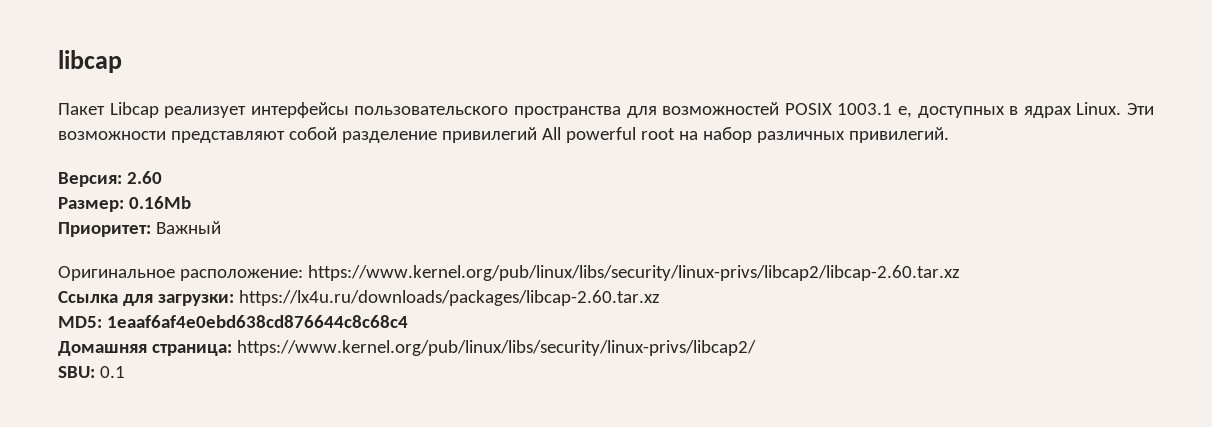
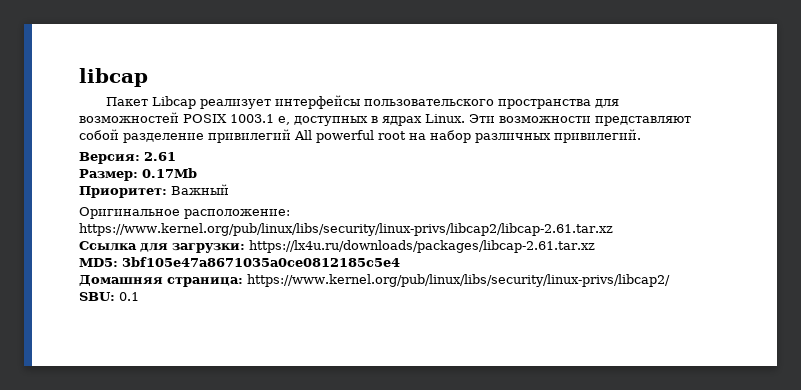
- Версия: 2.60
+ Версия: 2.61
- Размер: 0.16Mb
+ Размер: 0.17Mb
- Оригинальное расположение: https://www.kernel.org/pub/linux/libs/security/linux-privs/libcap2/libcap-2.60.tar.xz
+ Оригинальное расположение: https://www.kernel.org/pub/linux/libs/security/linux-privs/libcap2/libcap-2.61.tar.xz
- Ссылка для загрузки: https://lx4u.ru/downloads/packages/libcap-2.60.tar.xz
+ Ссылка для загрузки: https://lx4u.ru/downloads/packages/libcap-2.61.tar.xz
- MD5: 1eaaf6af4e0ebd638cd876644c8c68c4
+ MD5: 3bf105e47a8671035a0ce0812185c5e4

